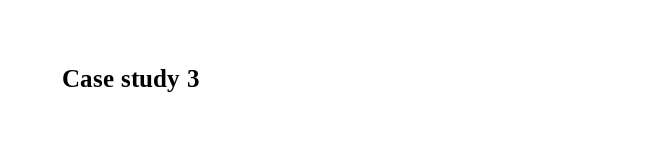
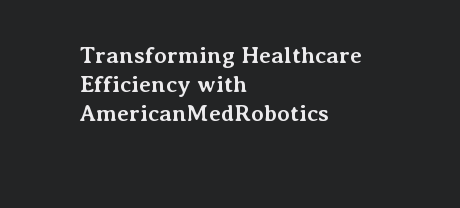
- Case study 3
+ Transforming Healthcare Efficiency with AmericanMedRobotics

